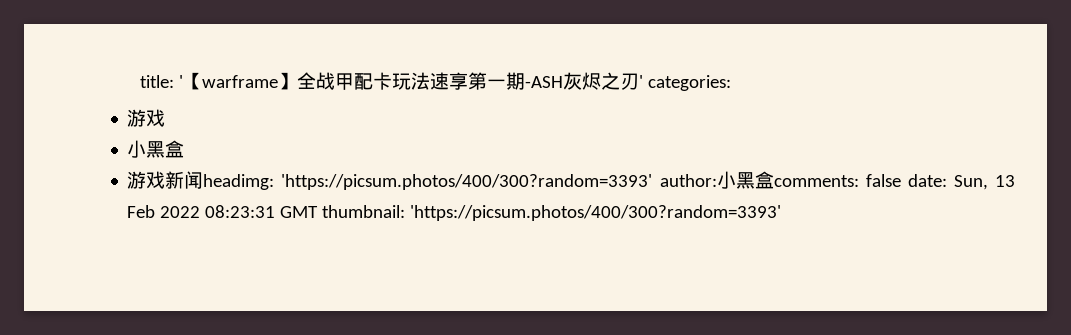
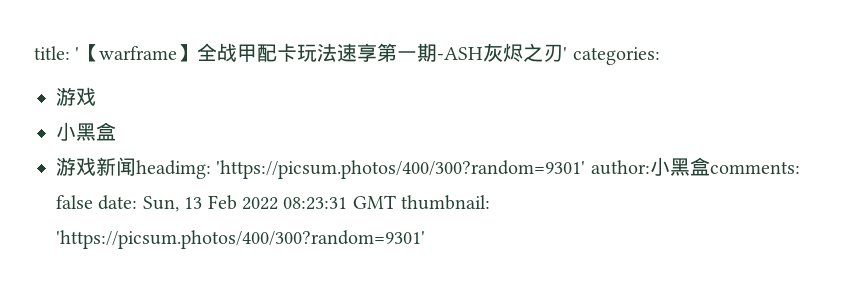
- 游戏新闻headimg: 'https://picsum.photos/400/300?random=3393' author:小黑盒comments: false date: Sun, 13 Feb 2022 08:23:31 GMT thumbnail: 'https://picsum.photos/400/300?random=3393'
+ 游戏新闻headimg: 'https://picsum.photos/400/300?random=9301' author:小黑盒comments: false date: Sun, 13 Feb 2022 08:23:31 GMT thumbnail: 'https://picsum.photos/400/300?random=9301'

